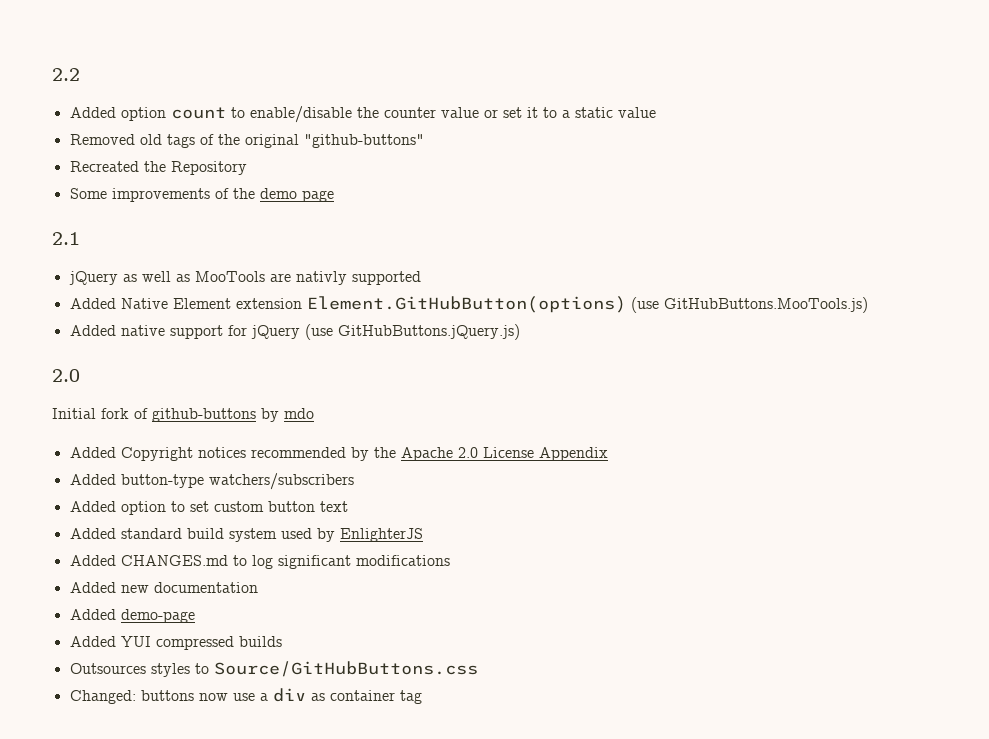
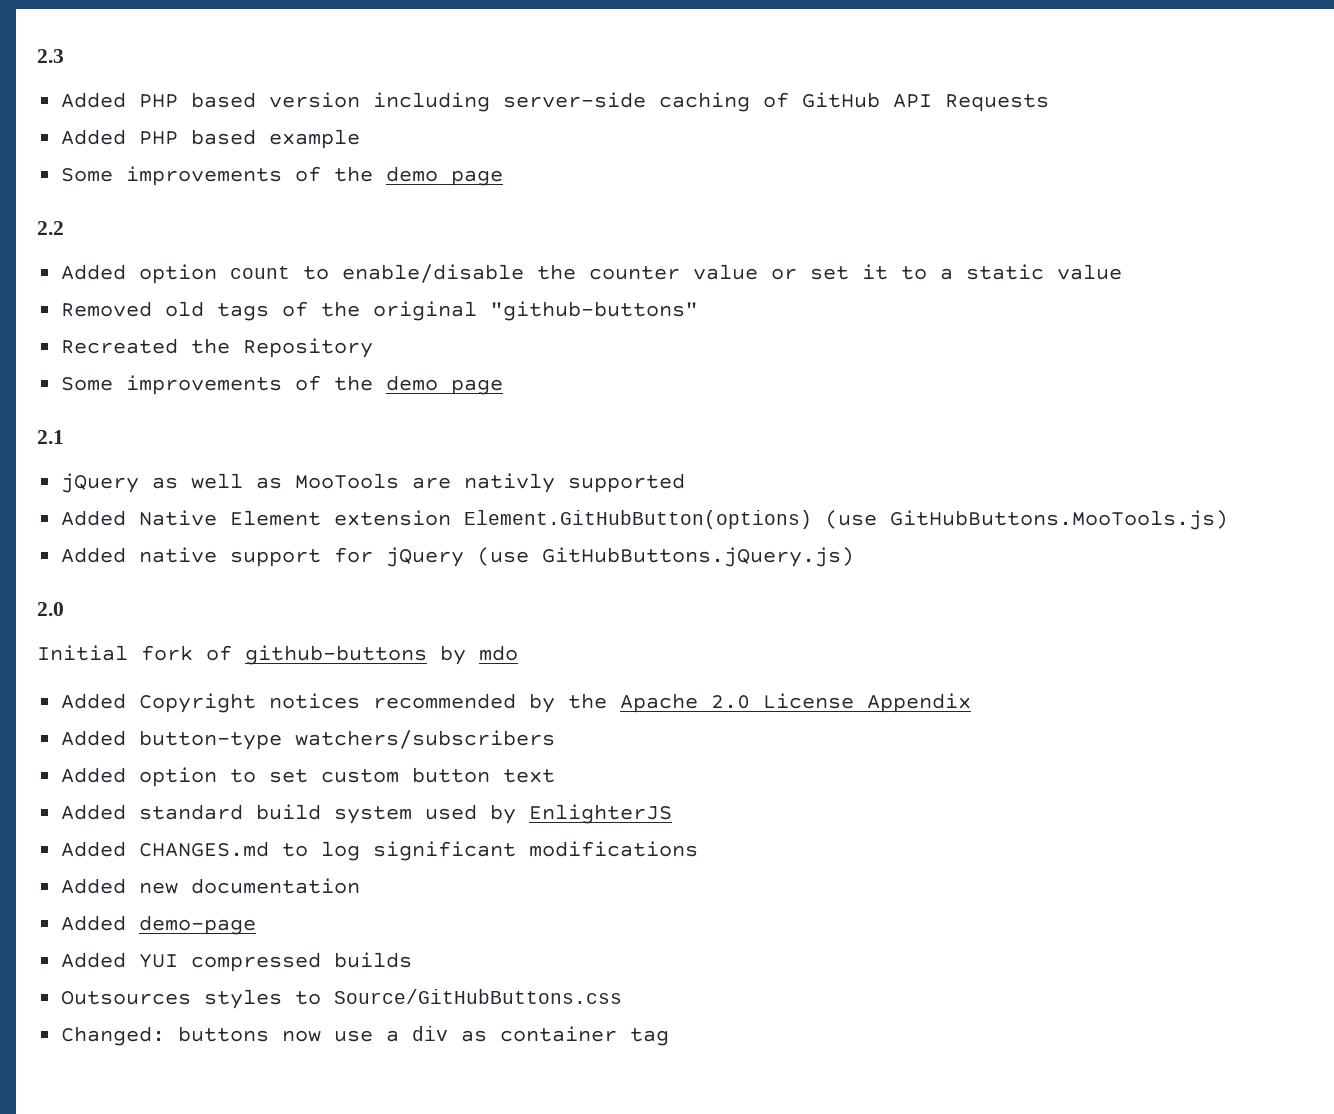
+ 2.3
+ Added PHP based version including server-side caching of GitHub API Requests
+ Added PHP based example
+ Some improvements of the demo page

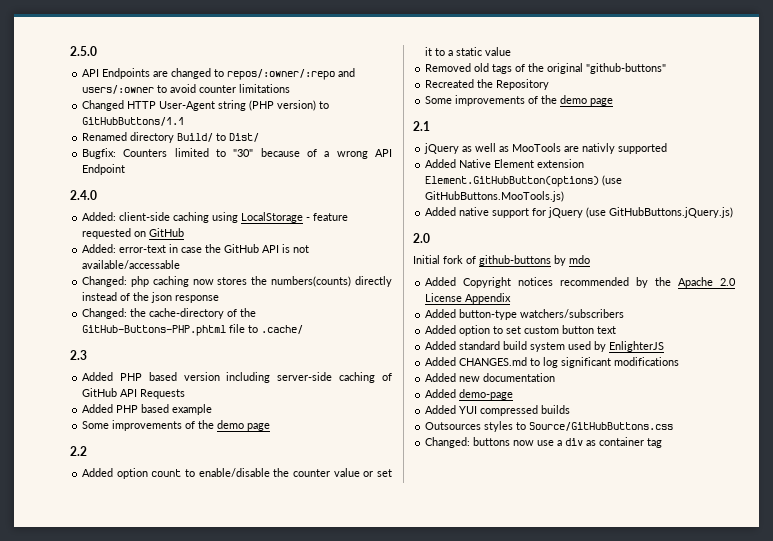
+ 2.5.0
+ API Endpoints are changed to repos/:owner/:repo and users/:owner to avoid counter limitations
+ Changed HTTP User-Agent string (PHP version) to GitHubButtons/1.1
+ Renamed directory Build/ to Dist/
+ Bugfix: Counters limited to "30" because of a wrong API Endpoint
+ 2.4.0
+ Added: client-side caching using LocalStorage - feature requested on GitHub
+ Added: error-text in case the GitHub API is not available/accessable
+ Changed: php caching now stores the numbers(counts) directly instead of the json response
+ Changed: the cache-directory of the GitHub-Buttons-PHP.phtml file to .cache/

